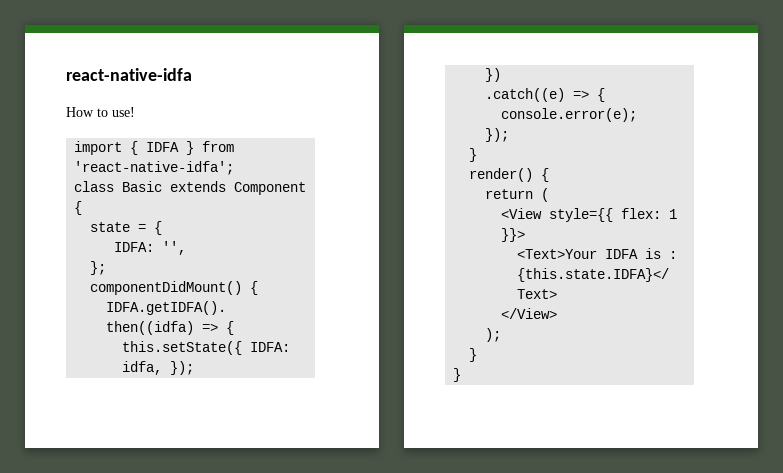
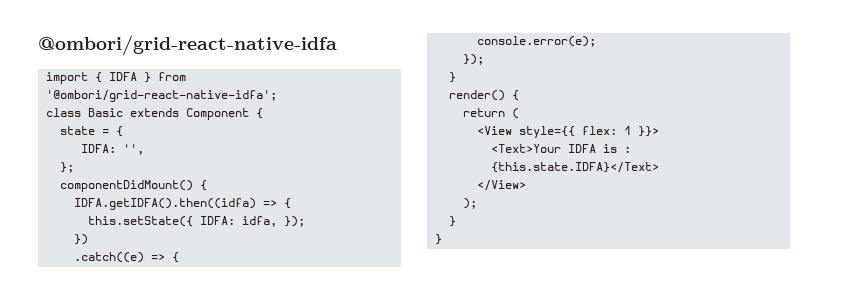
- react-native-idfa
- How to use!
+ @ombori/grid-react-native-idfa
- import { IDFA } from 'react-native-idfa';
+ import { IDFA } from '@ombori/grid-react-native-idfa';

